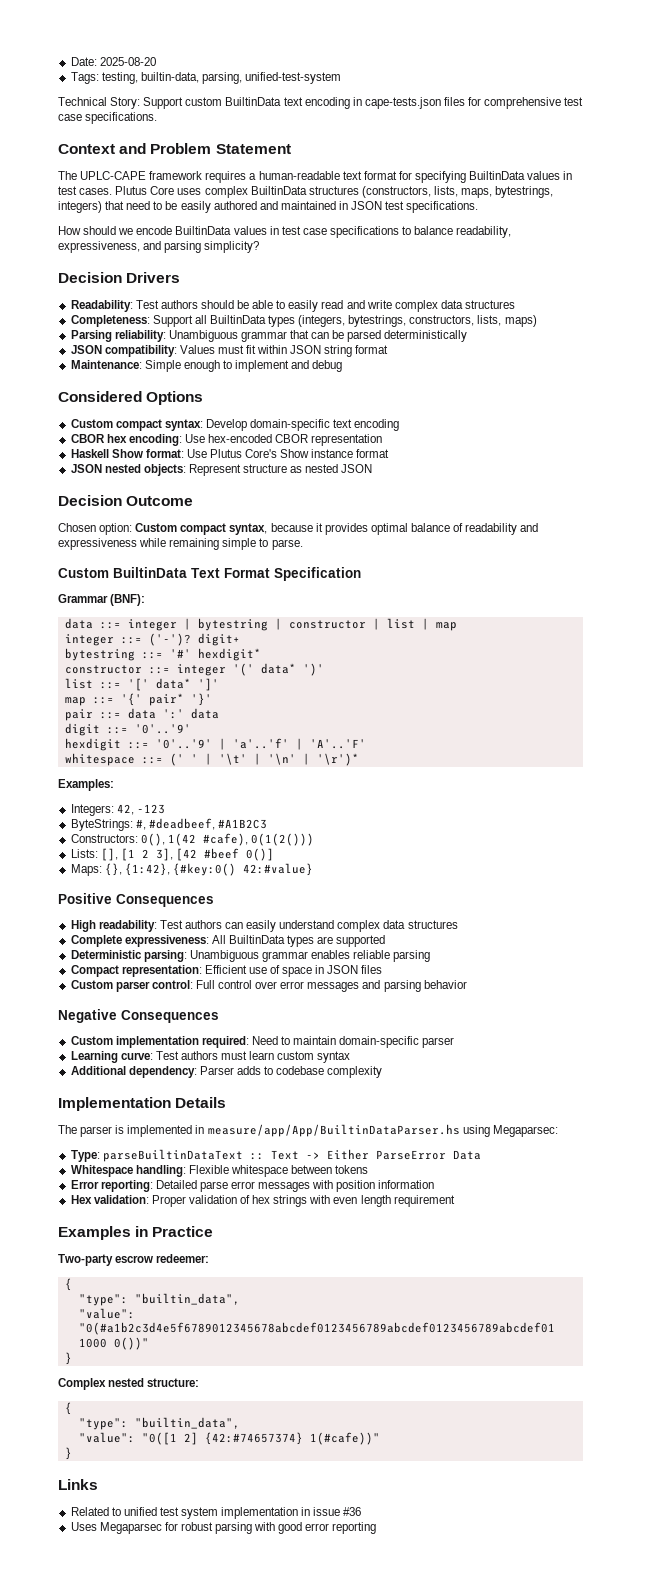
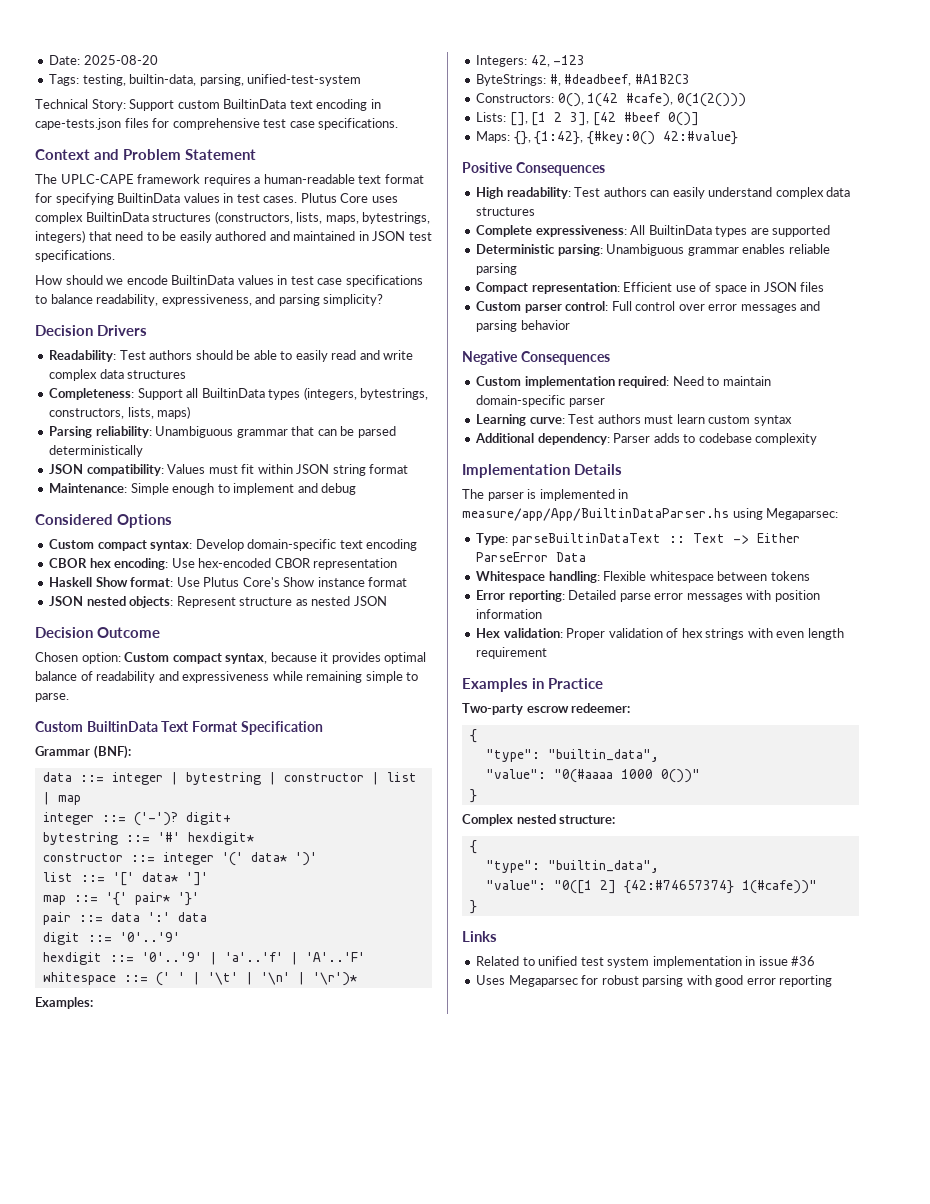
- "value": "0(#a1b2c3d4e5f6789012345678abcdef0123456789abcdef0123456789abcdef01 1000 0())"
+ "value": "0(#aaaa 1000 0())"

